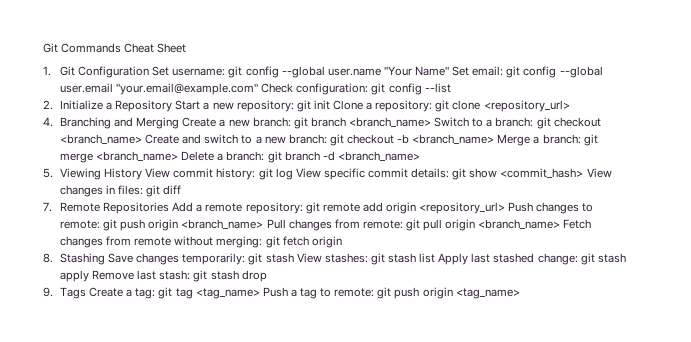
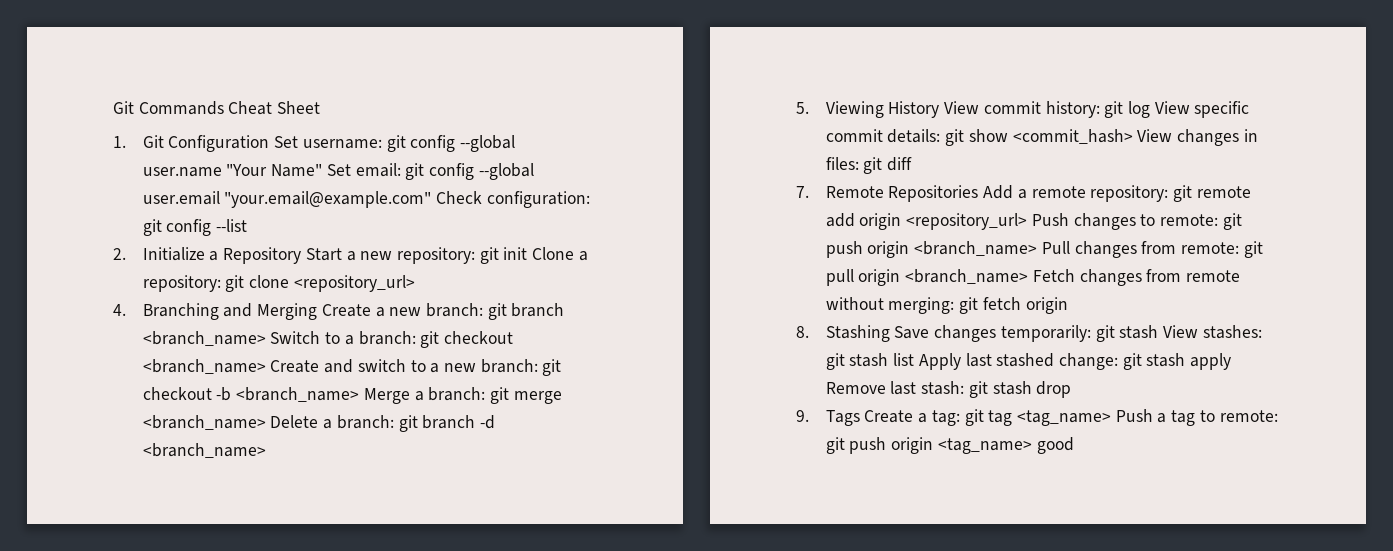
- 9. Tags Create a tag: git tag <tag_name> Push a tag to remote: git push origin <tag_name>
+ 9. Tags Create a tag: git tag <tag_name> Push a tag to remote: git push origin <tag_name> good

